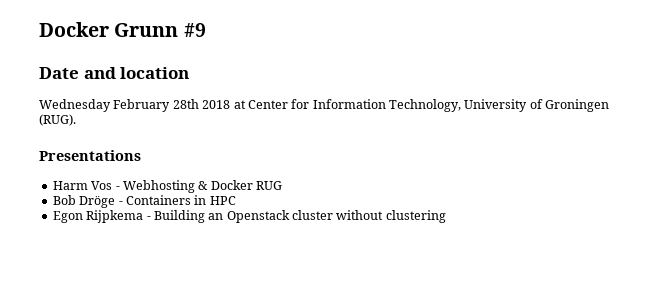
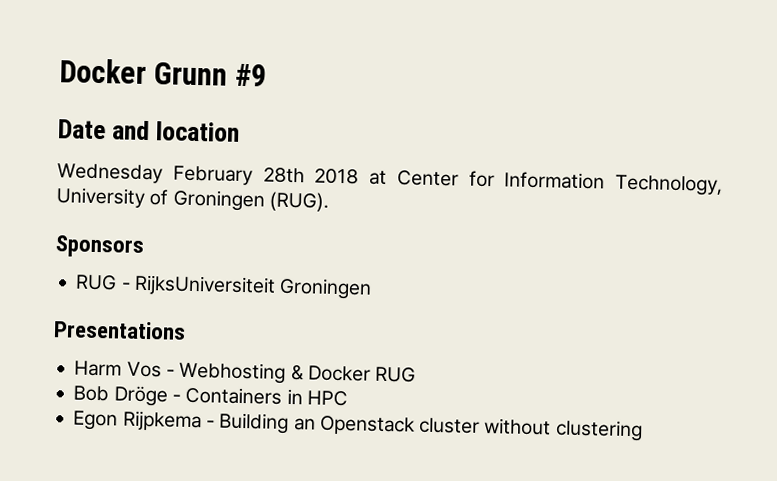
+ Sponsors
+ RUG - RijksUniversiteit Groningen

